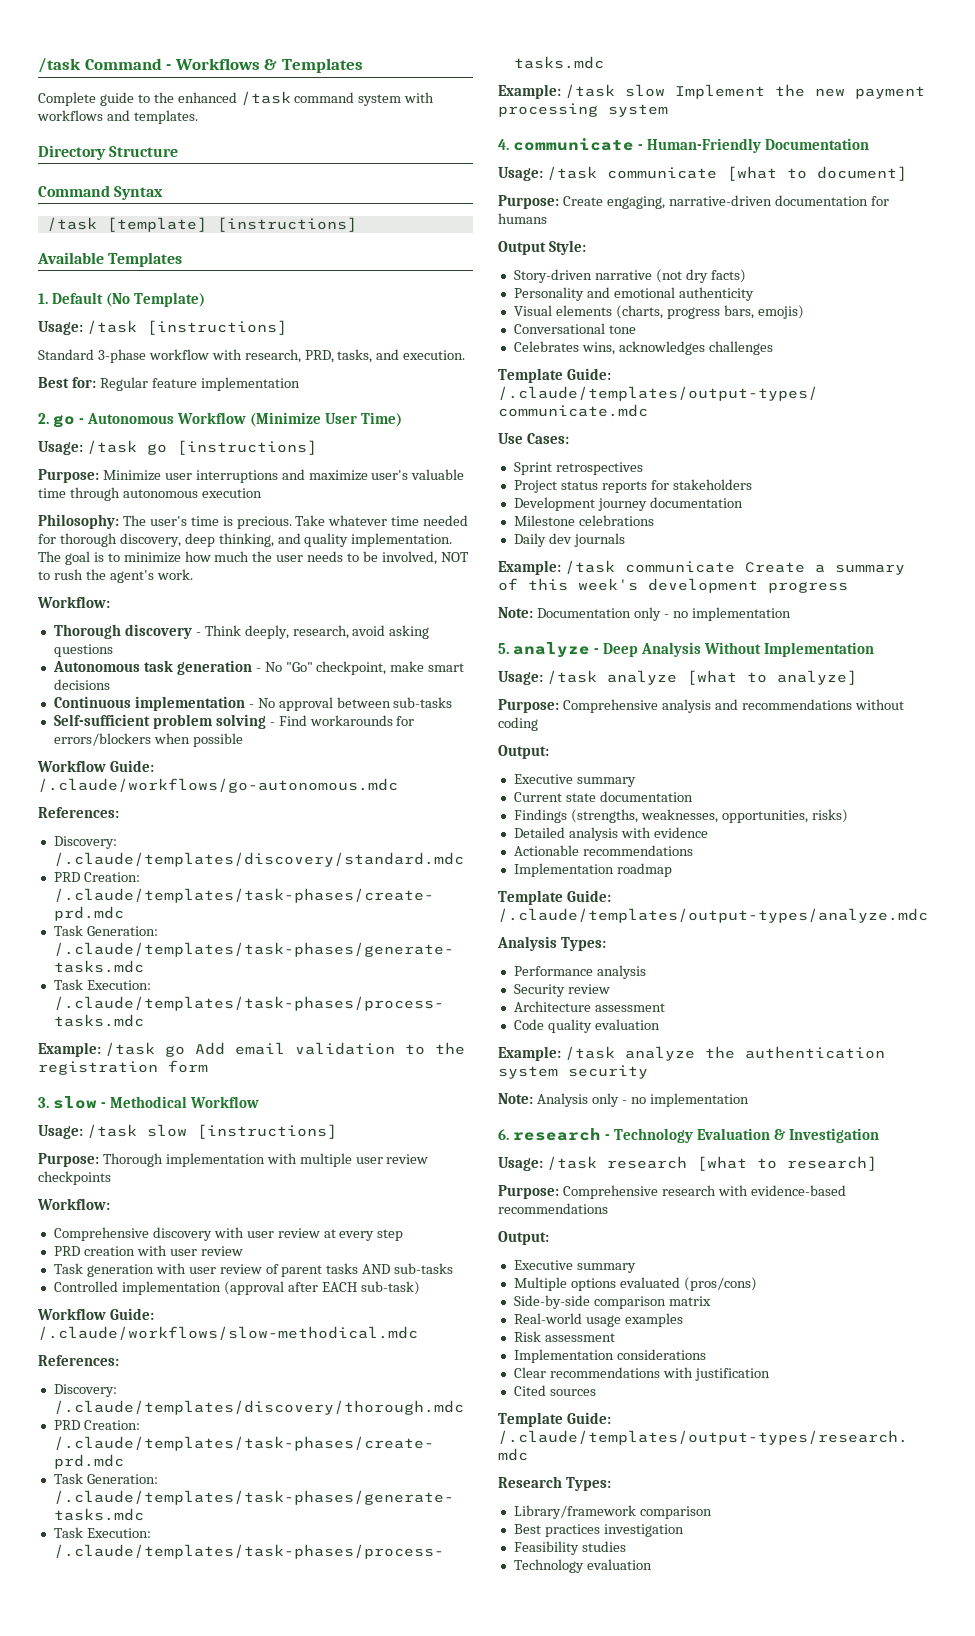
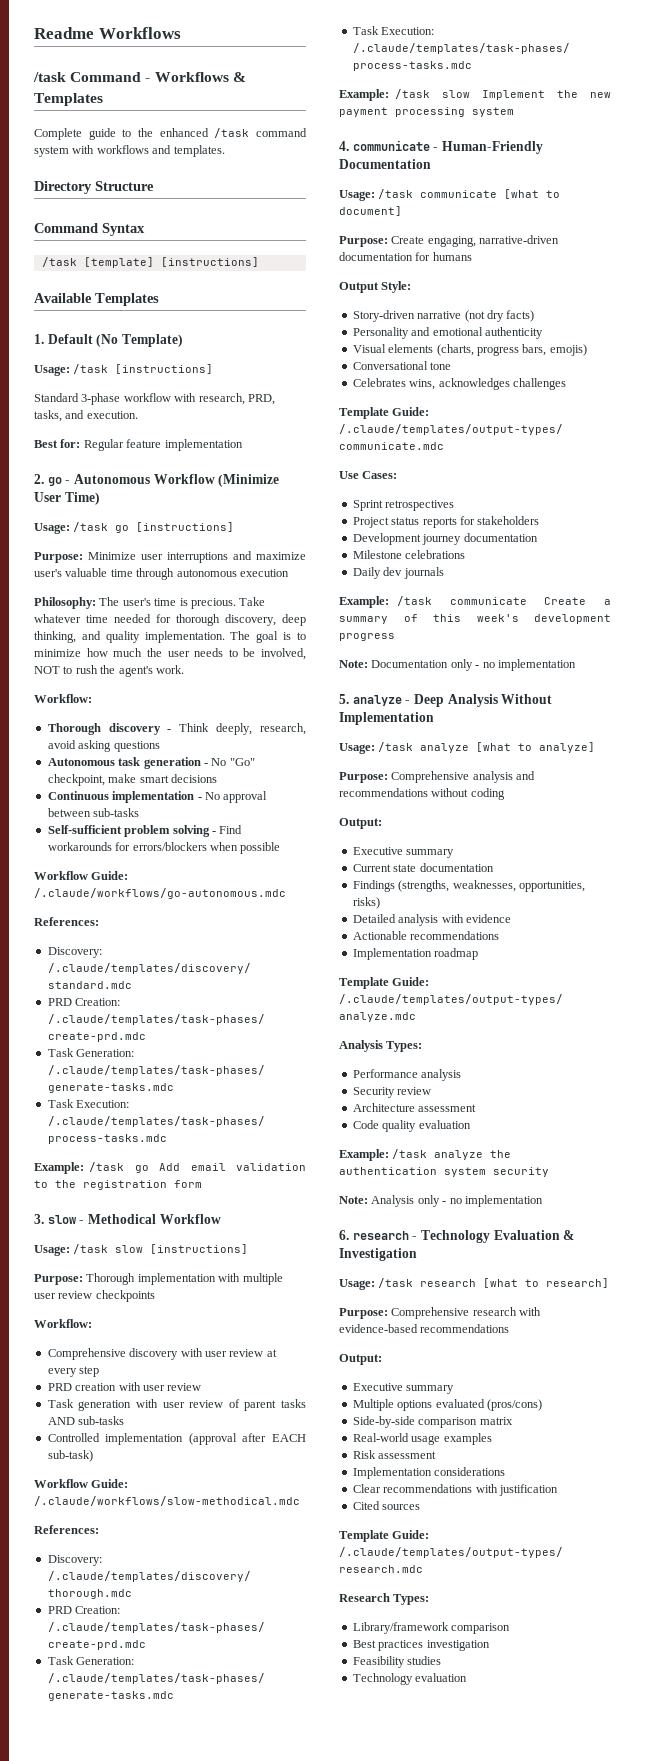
+ Readme Workflows

